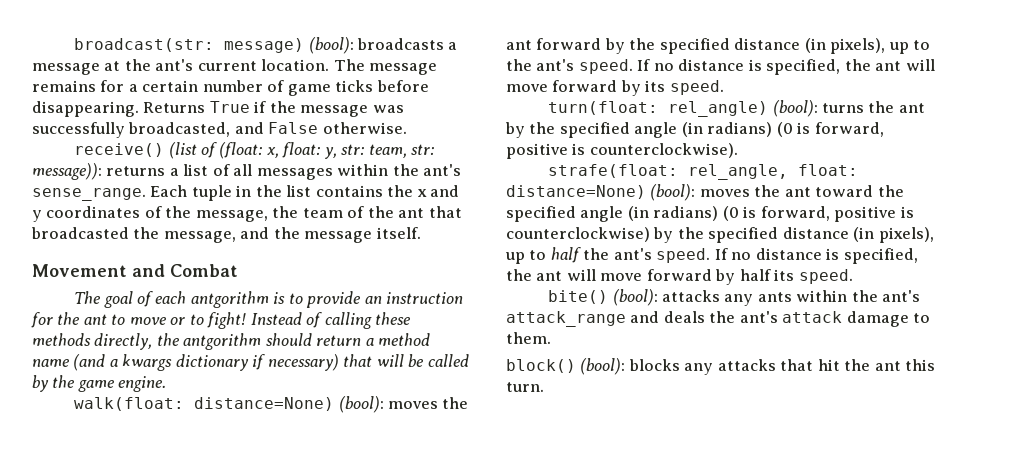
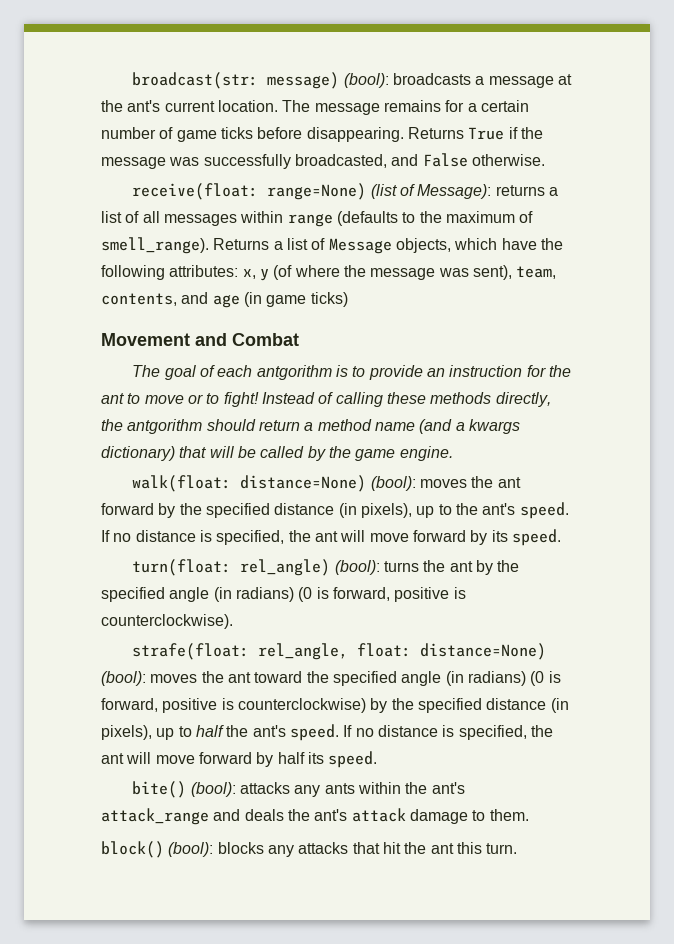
- receive() (list of (float: x, float: y, str: team, str: message)): returns a list of all messages within the ant's sense_range. Each tuple in the list contains the x and y coordinates of the message, the team of the ant that broadcasted the message, and the message itself.
+ receive(float: range=None) (list of Message): returns a list of all messages within range (defaults to the maximum of smell_range). Returns a list of Message objects, which have the following attributes: x, y (of where the message was sent), team, contents, and age (in game ticks)
- Instead of calling these methods directly, the antgorithm should return a method name (and a kwargs dictionary if necessary) that will be called by the game engine.
+ Instead of calling these methods directly, the antgorithm should return a method name (and a kwargs dictionary) that will be called by the game engine.

